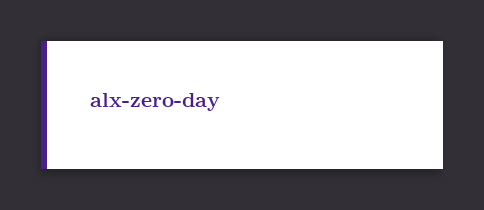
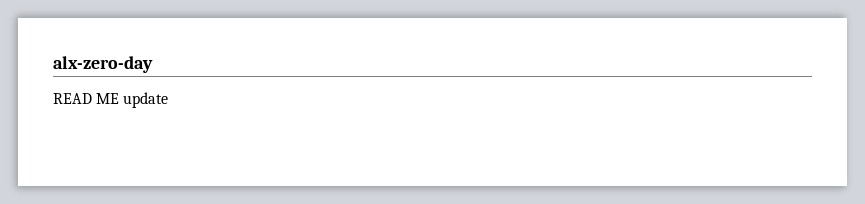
+ READ ME update

